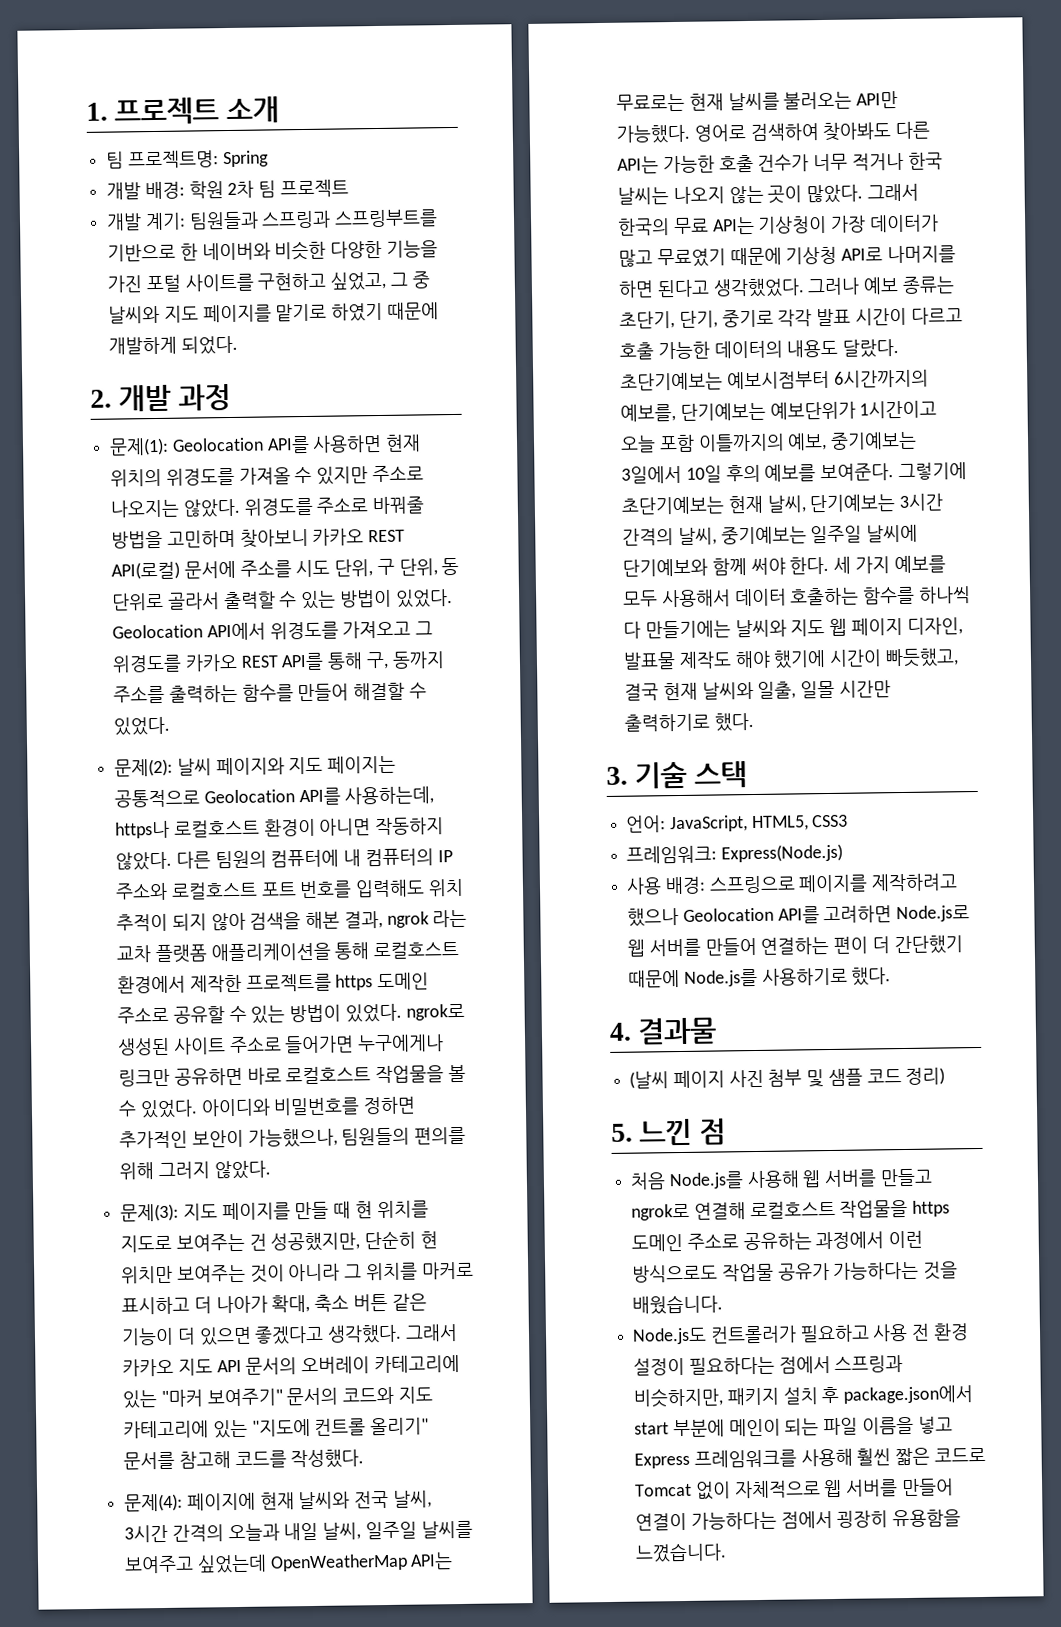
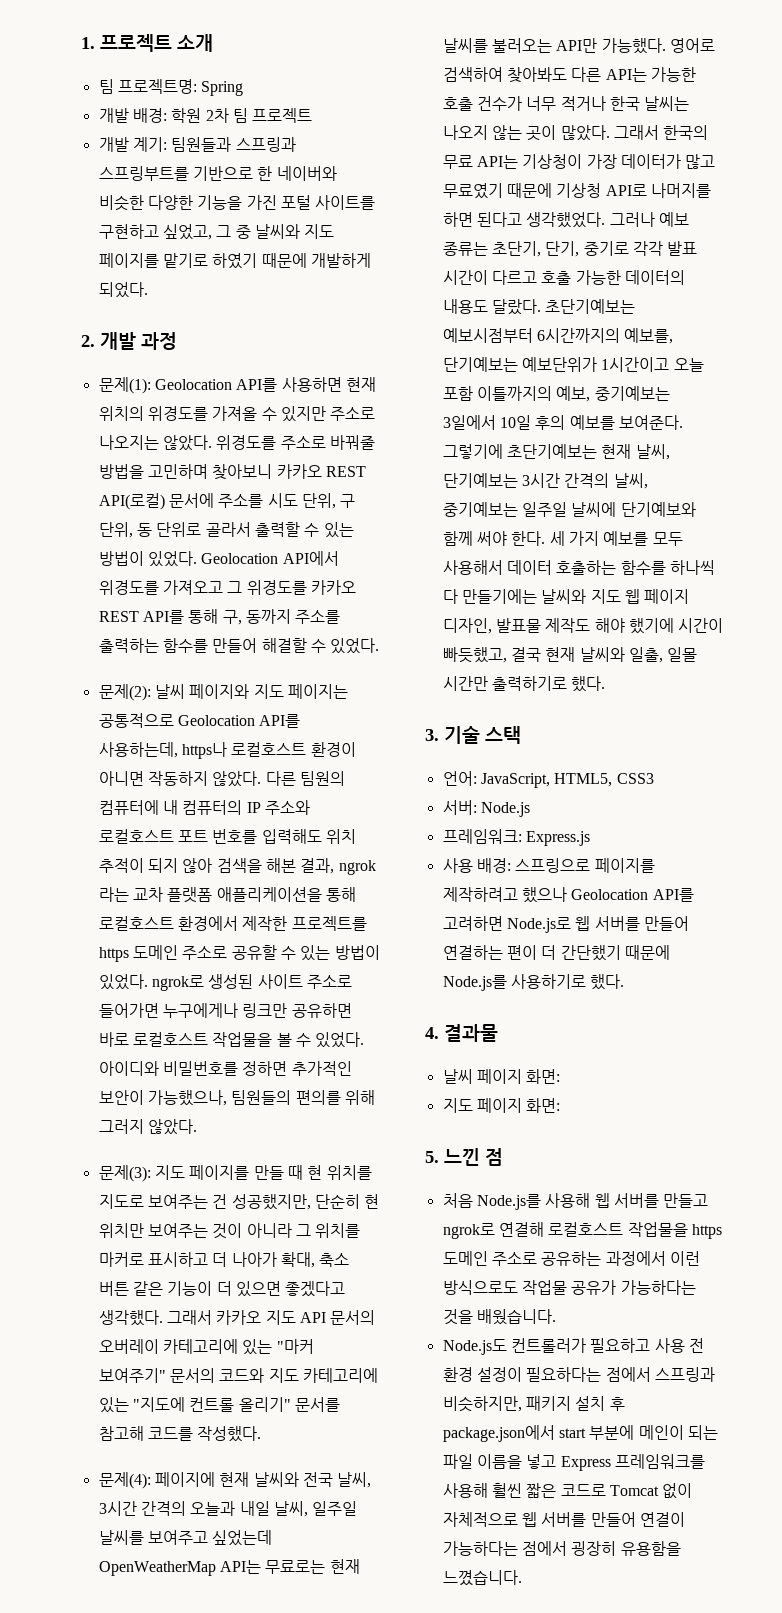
+ 서버: Node.js
- 프레임워크: Express(Node.js)
+ 프레임워크: Express.js
- (날씨 페이지 사진 첨부 및 샘플 코드 정리)
+ 날씨 페이지 화면:
+ 지도 페이지 화면:

